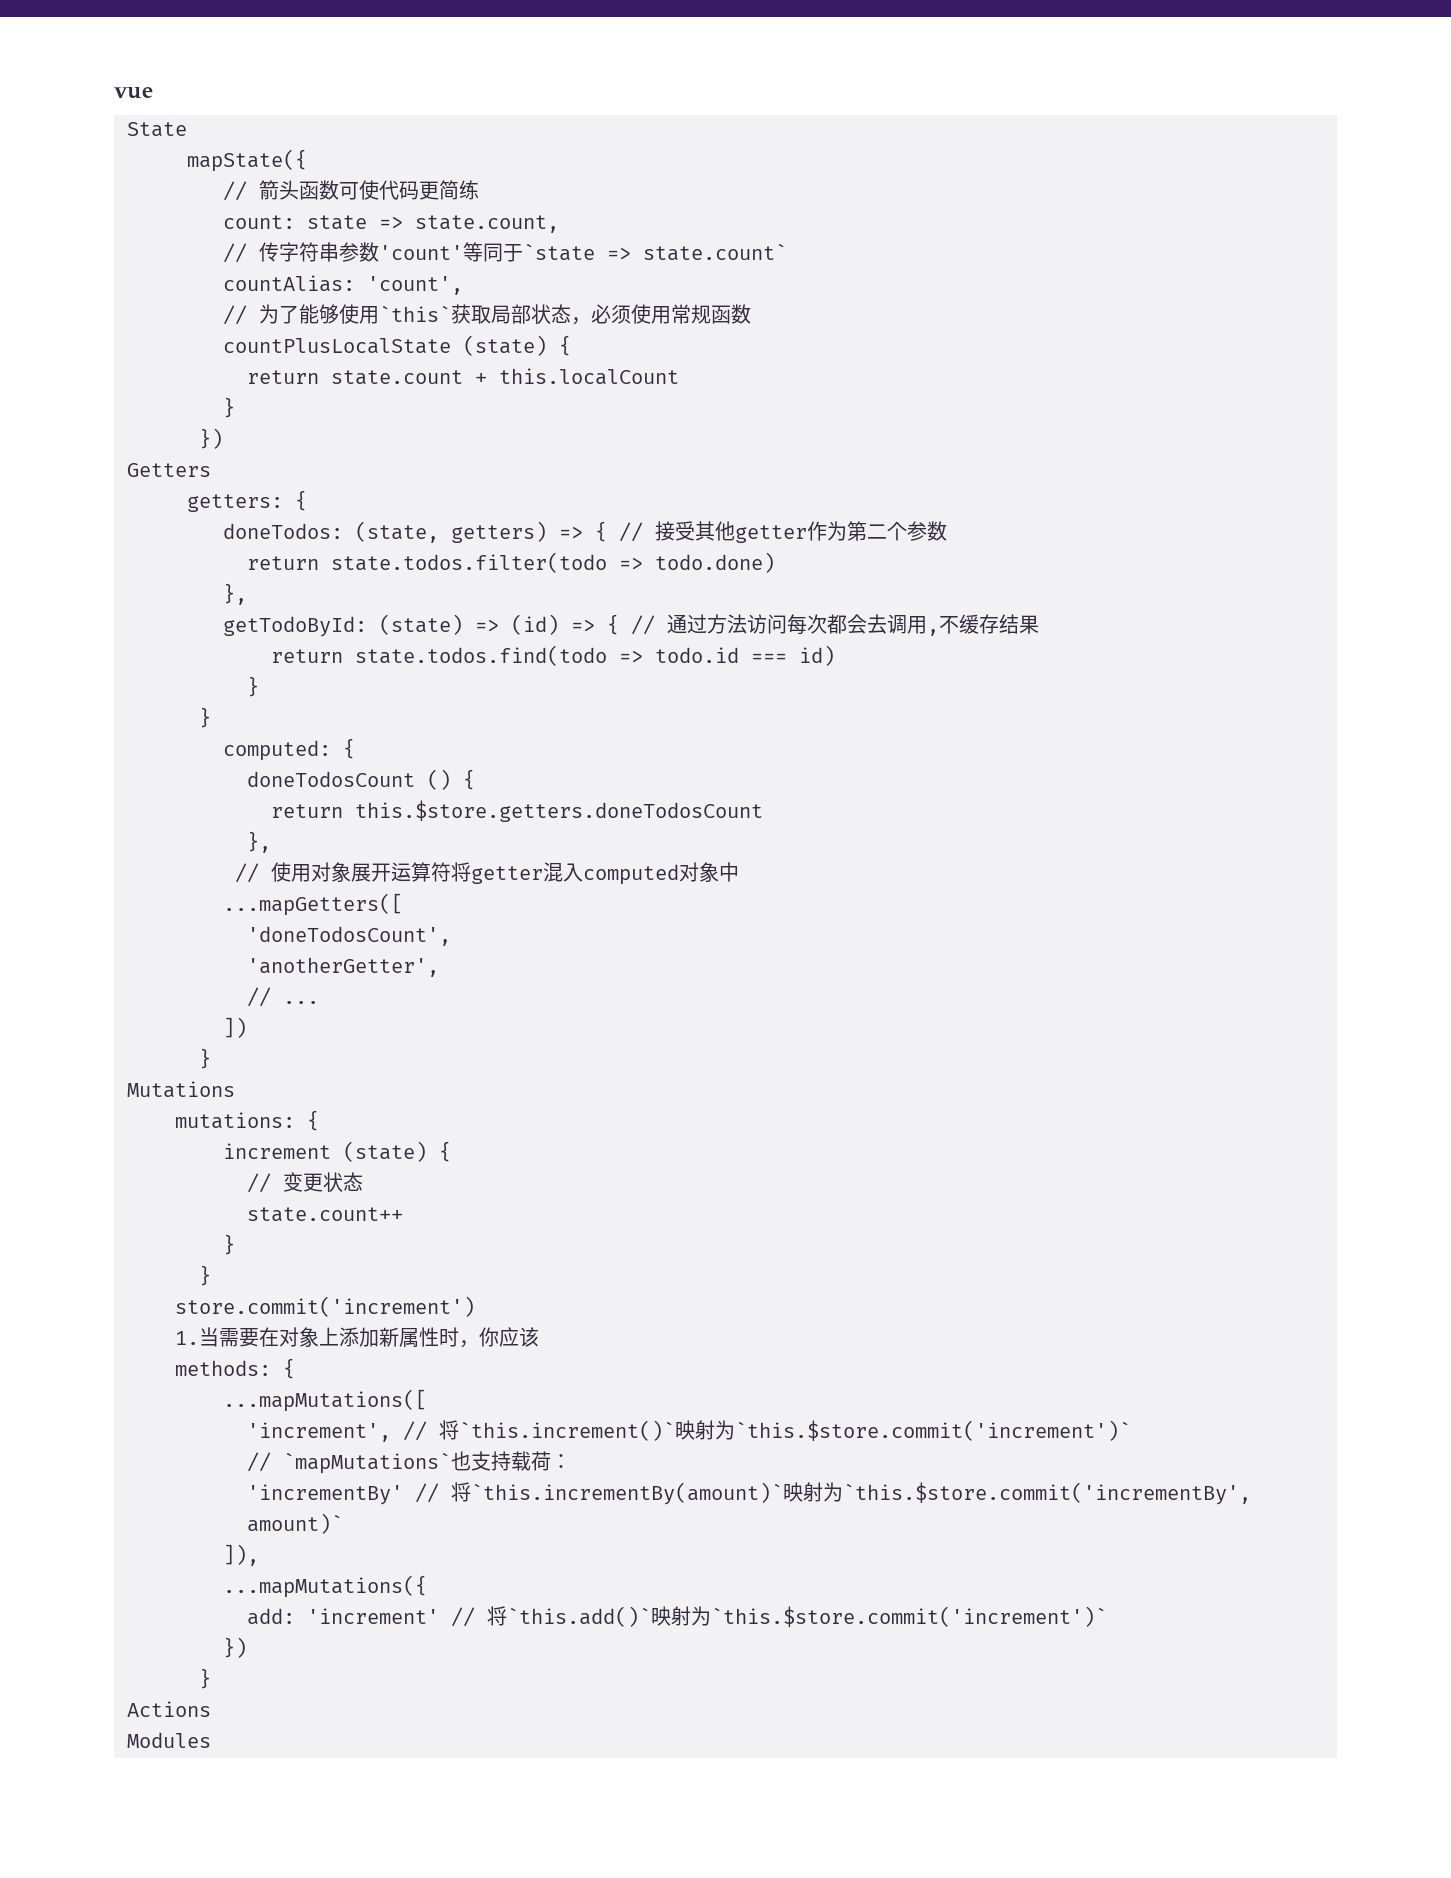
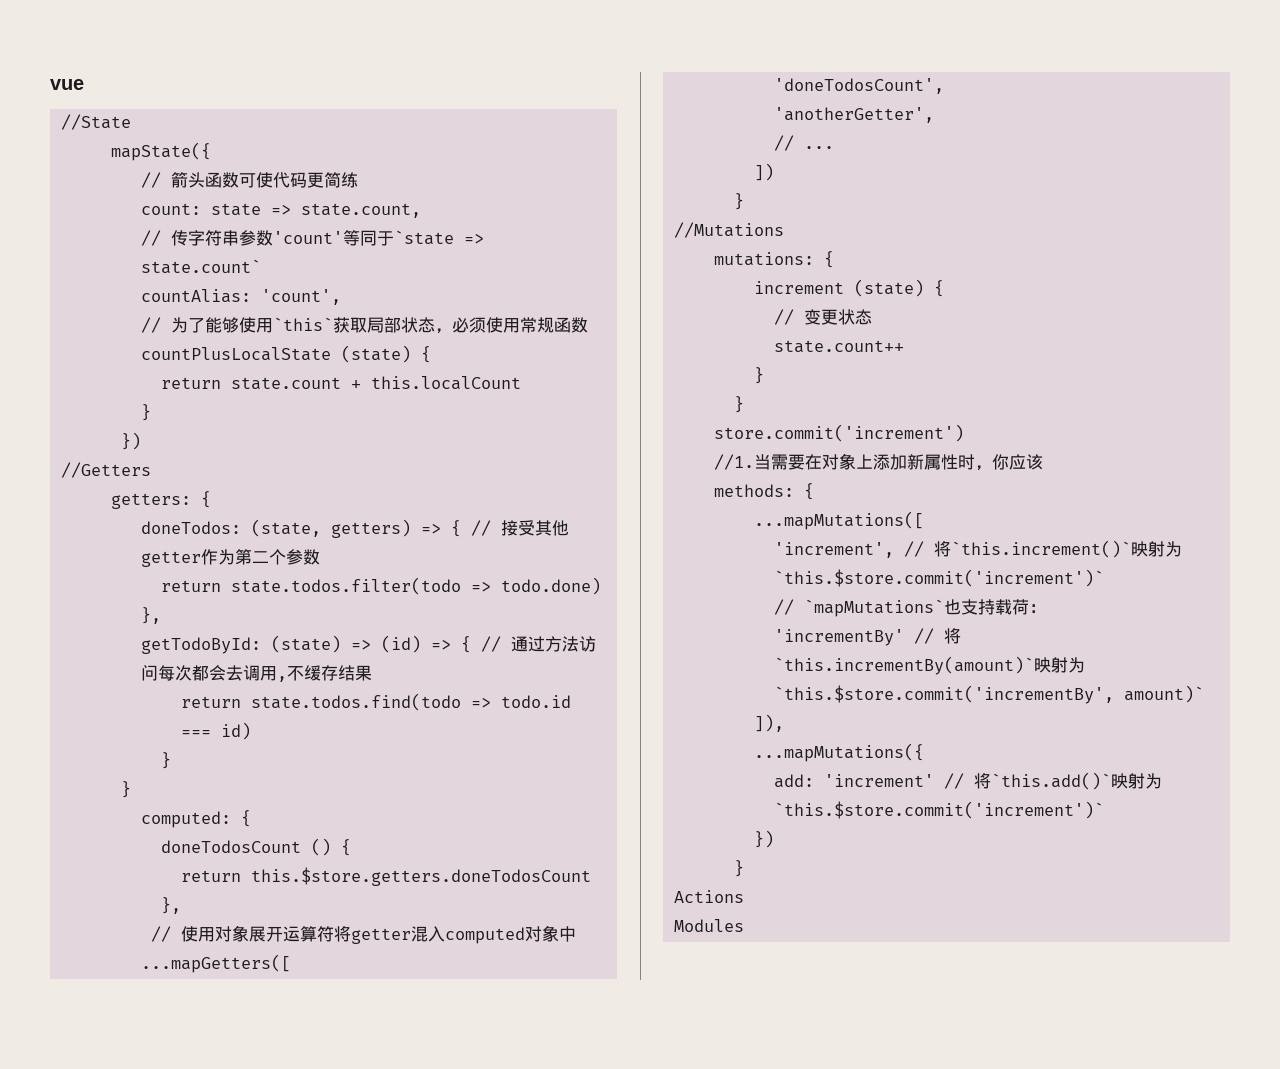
- State
+ //State
- Getters
+ //Getters
- Mutations
+ //Mutations
- 1.当需要在对象上添加新属性时，你应该
+ //1.当需要在对象上添加新属性时，你应该

